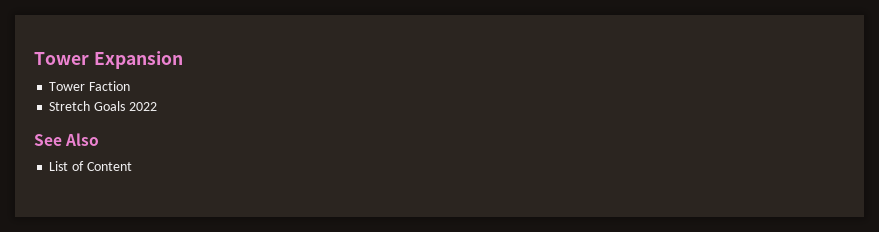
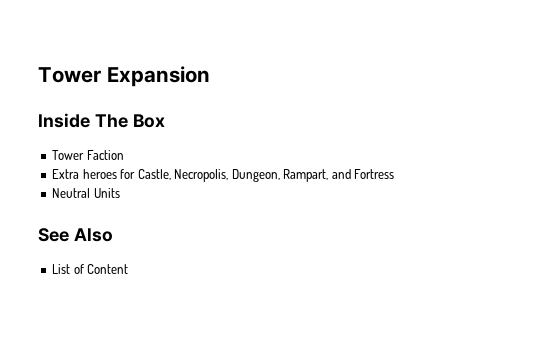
+ Inside The Box
- Stretch Goals 2022
+ Extra heroes for Castle, Necropolis, Dungeon, Rampart, and Fortress
+ Neutral Units

